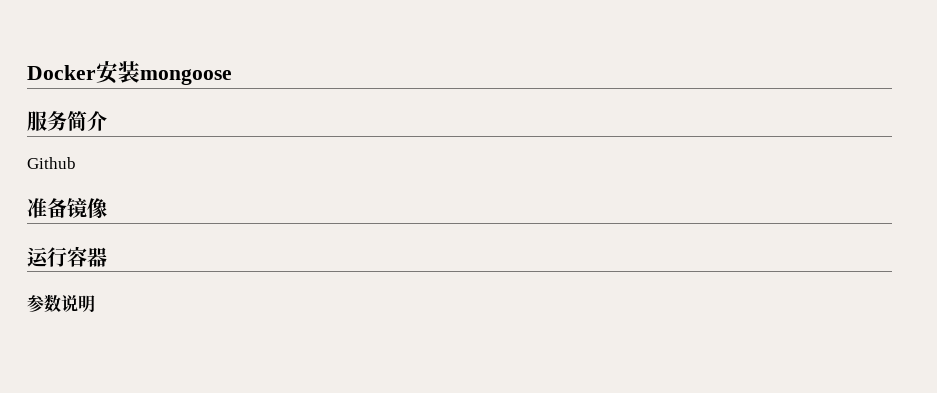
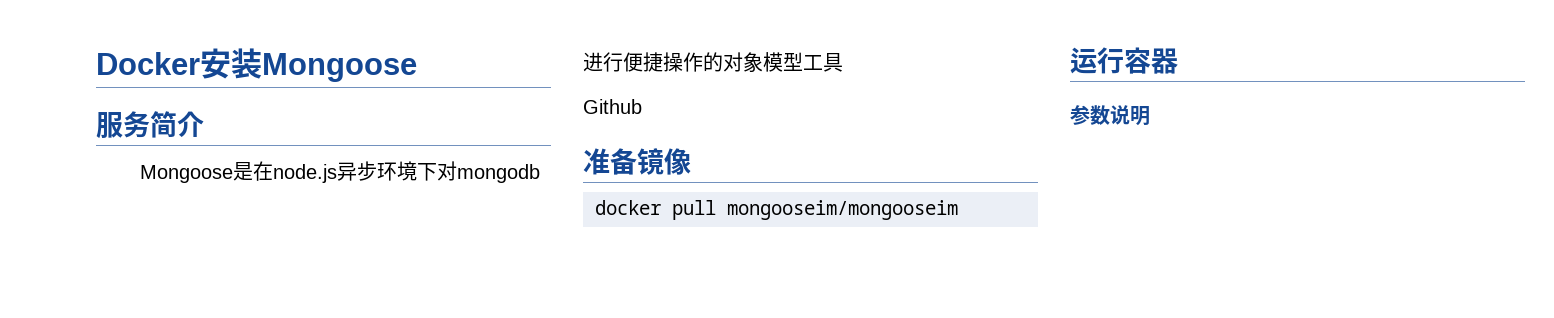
- Docker安装mongoose
+ Docker安装Mongoose
+ Mongoose是在node.js异步环境下对mongodb进行便捷操作的对象模型工具
+ docker pull mongooseim/mongooseim

